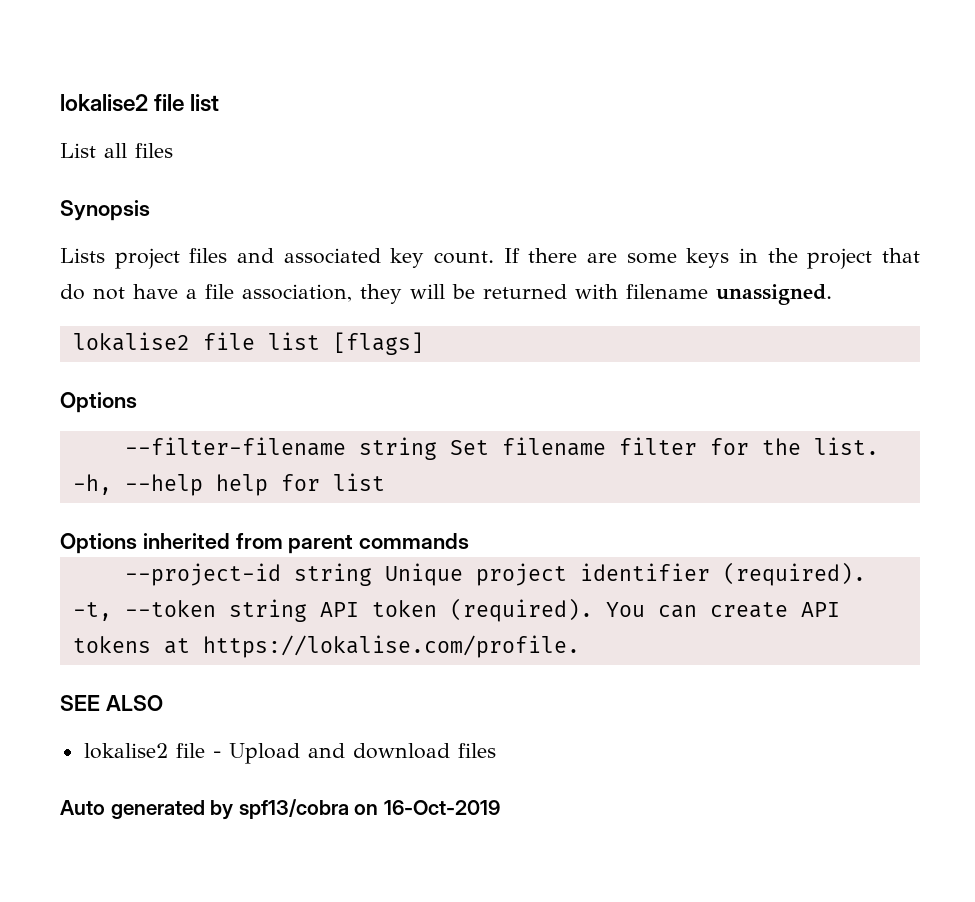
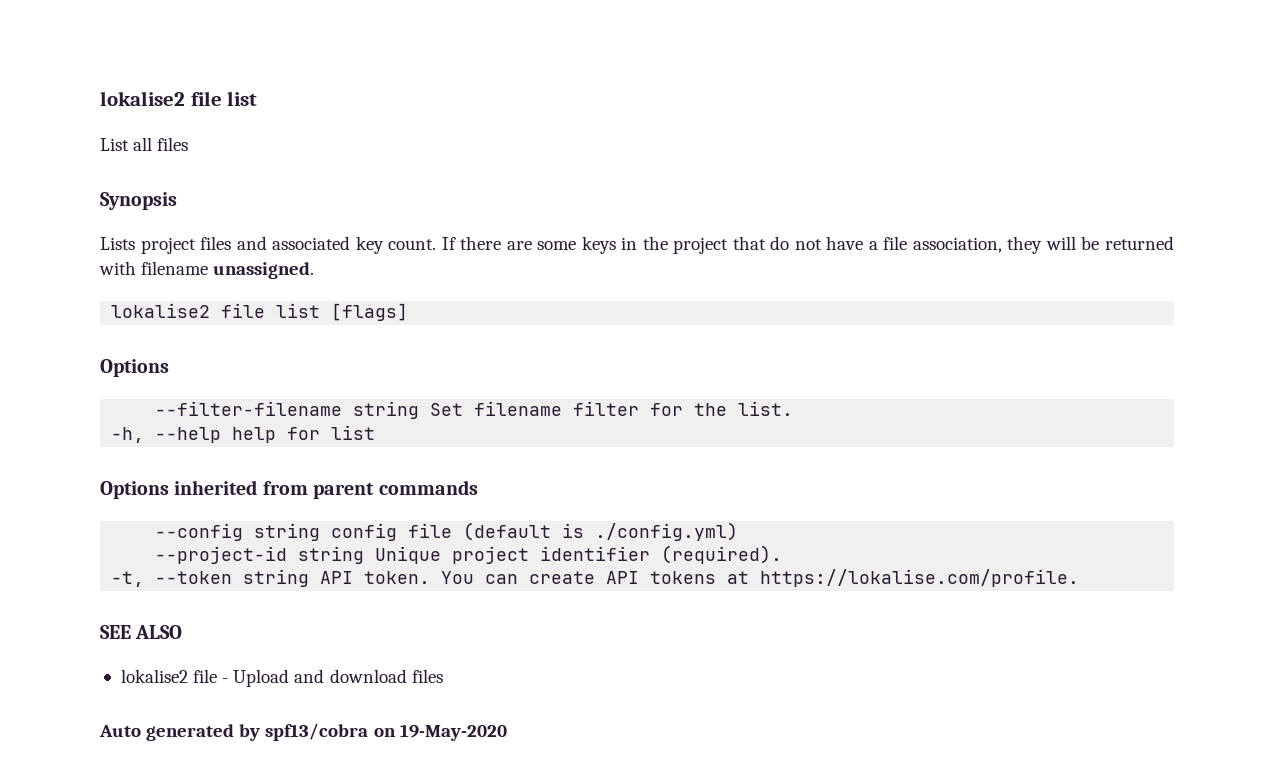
+ --config string config file (default is ./config.yml)
- -t, --token string API token (required).
+ -t, --token string API token.
- Auto generated by spf13/cobra on 16-Oct-2019
+ Auto generated by spf13/cobra on 19-May-2020

